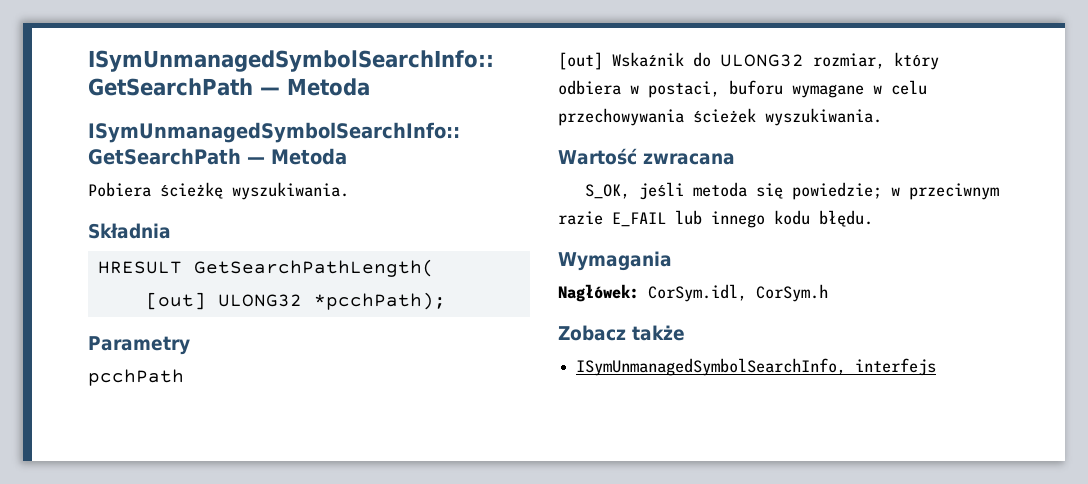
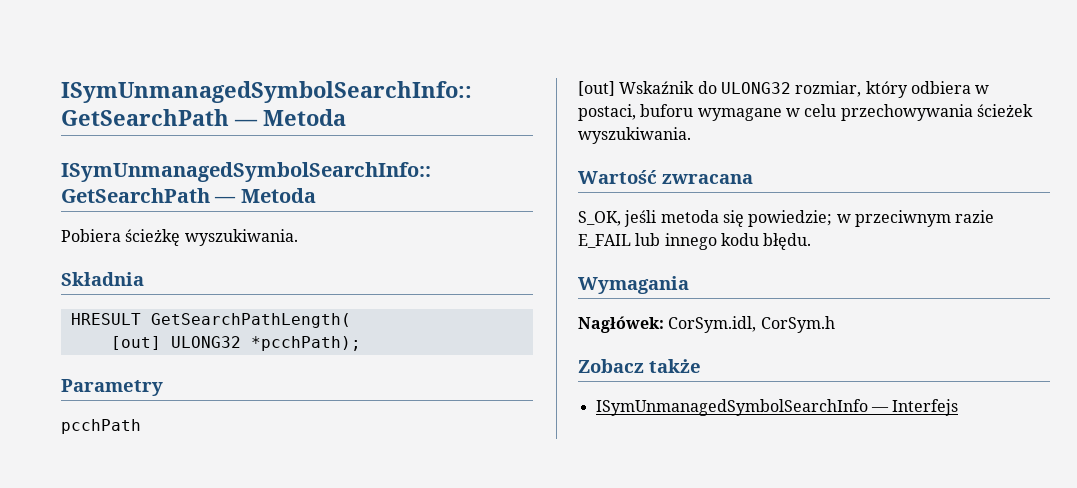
- ISymUnmanagedSymbolSearchInfo, interfejs
+ ISymUnmanagedSymbolSearchInfo — Interfejs

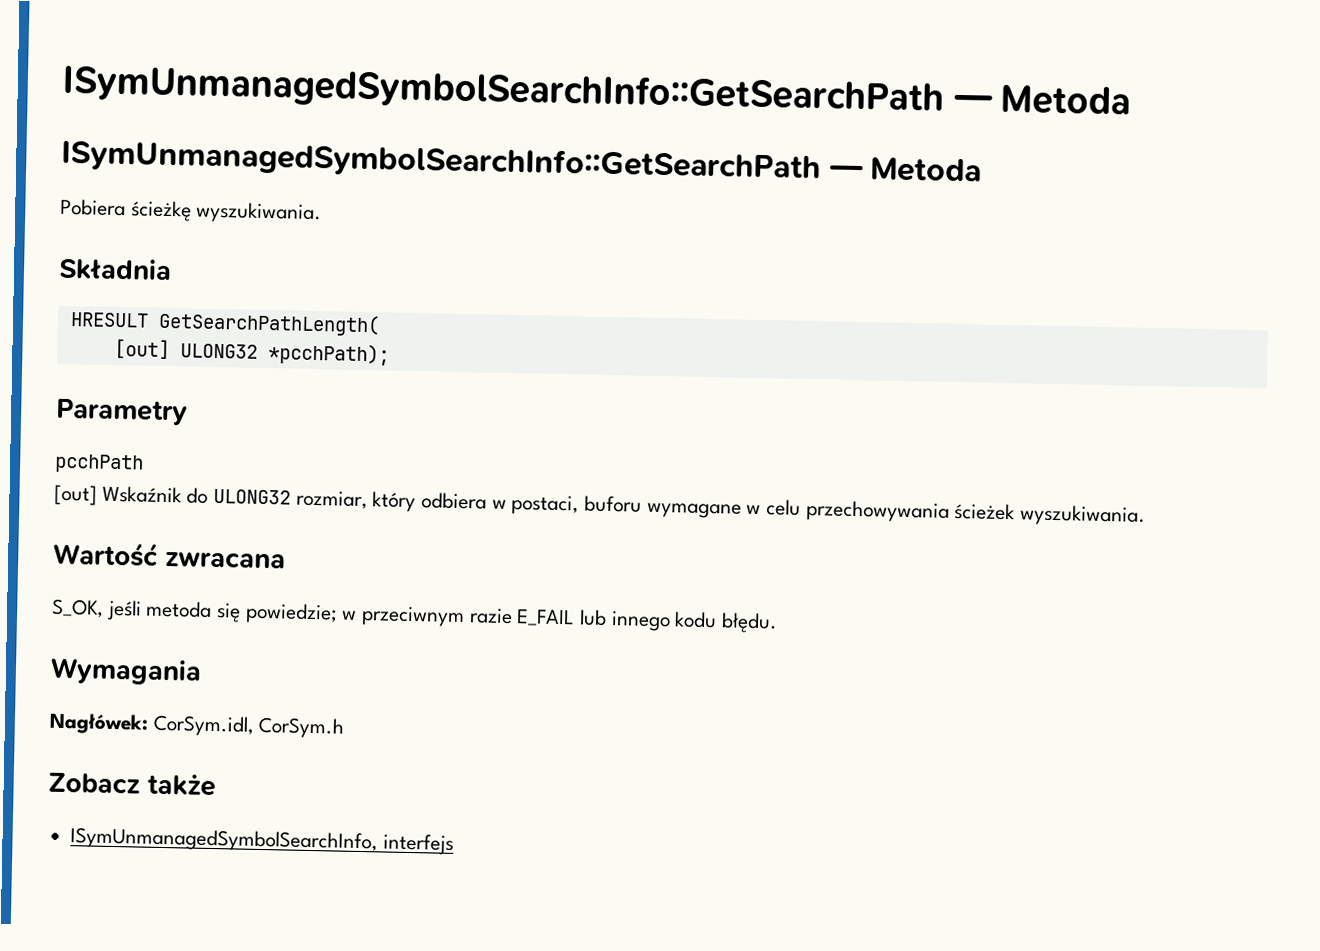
- ISymUnmanagedSymbolSearchInfo — Interfejs
+ ISymUnmanagedSymbolSearchInfo, interfejs

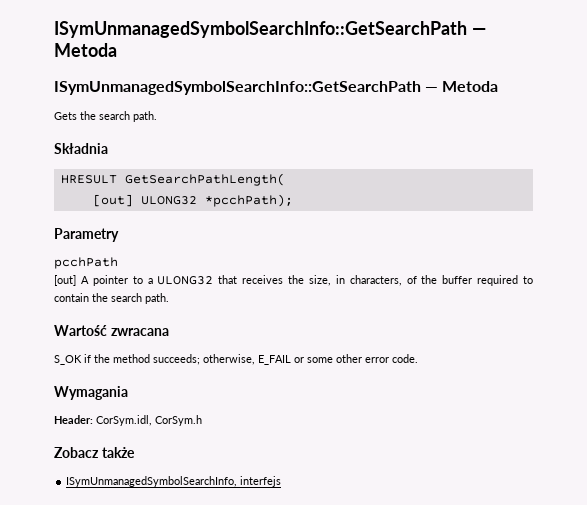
- Pobiera ścieżkę wyszukiwania.
+ Gets the search path.
- [out] Wskaźnik do ULONG32 rozmiar, który odbiera w postaci, buforu wymagane w celu przechowywania ścieżek wyszukiwania.
+ [out] A pointer to a ULONG32 that receives the size, in characters, of the buffer required to contain the search path.
  Wartość zwracana
- S_OK, jeśli metoda się powiedzie; w przeciwnym razie E_FAIL lub innego kodu błędu.
+ S_OK if the method succeeds; otherwise, E_FAIL or some other error code.
- Nagłówek: CorSym.idl, CorSym.h
+ Header: CorSym.idl, CorSym.h

